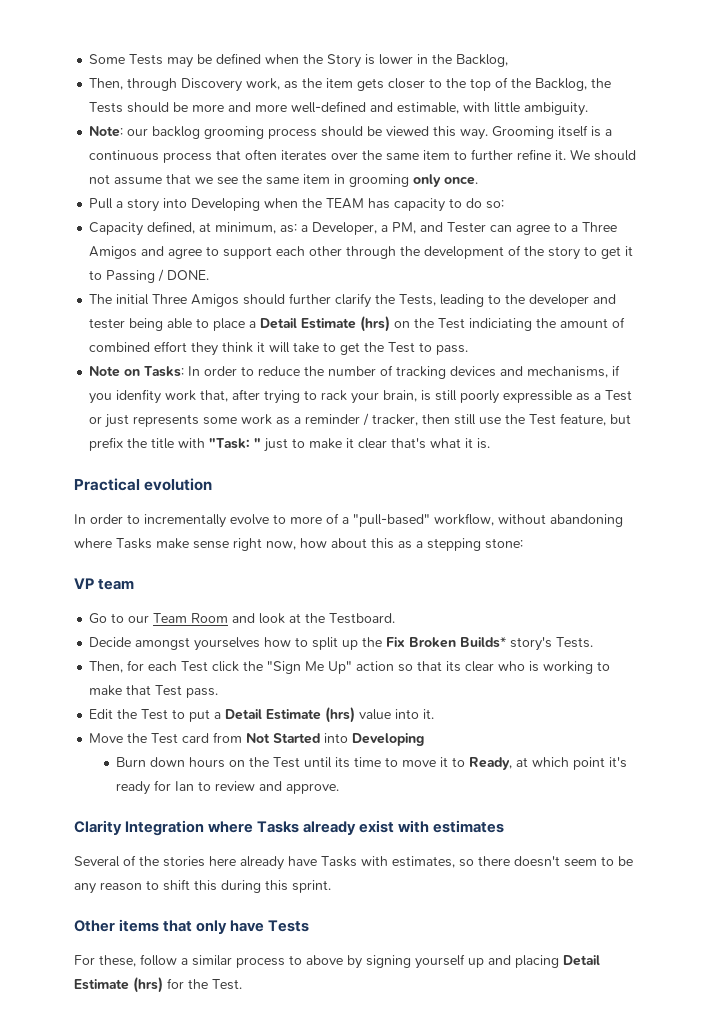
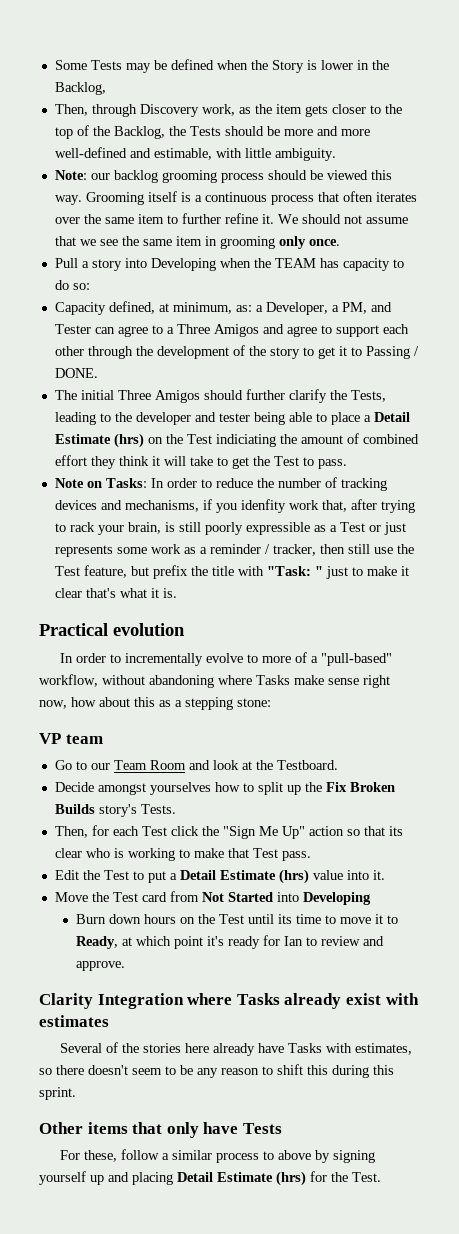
- Decide amongst yourselves how to split up the Fix Broken Builds* story's Tests.
+ Decide amongst yourselves how to split up the Fix Broken Builds story's Tests.

